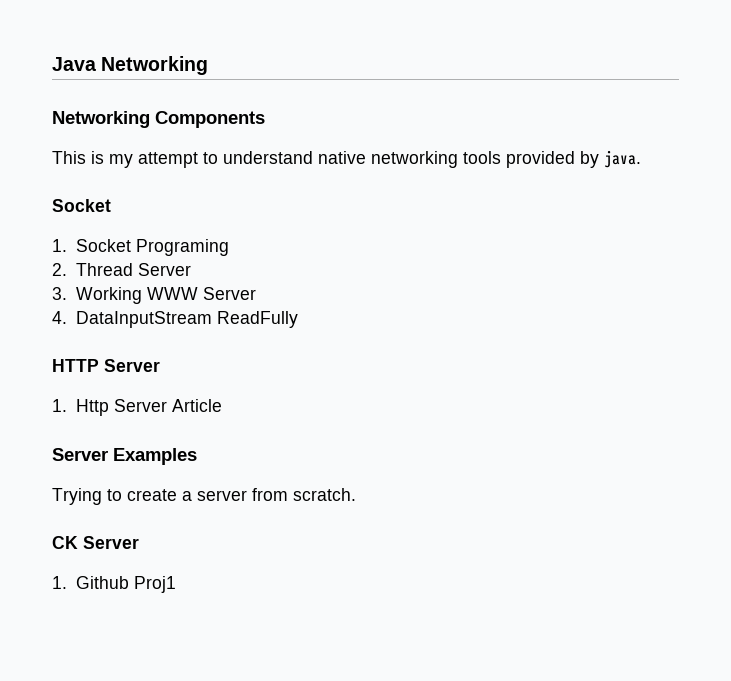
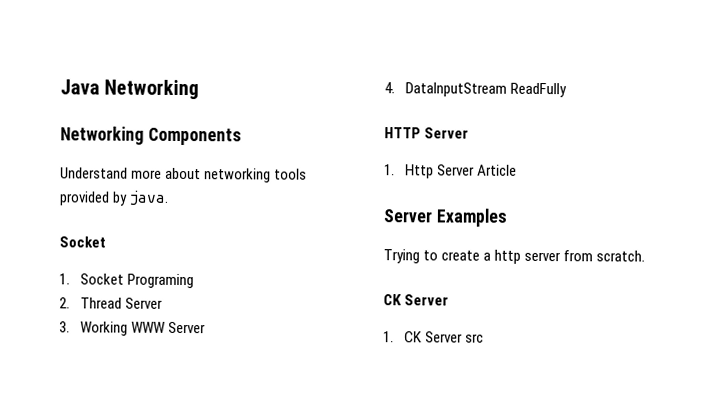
- This is my attempt to understand native networking tools provided by java.
+ Understand more about networking tools provided by java.
- Trying to create a server from scratch.
+ Trying to create a http server from scratch.
- 1. Github Proj1
+ 1. CK Server src

